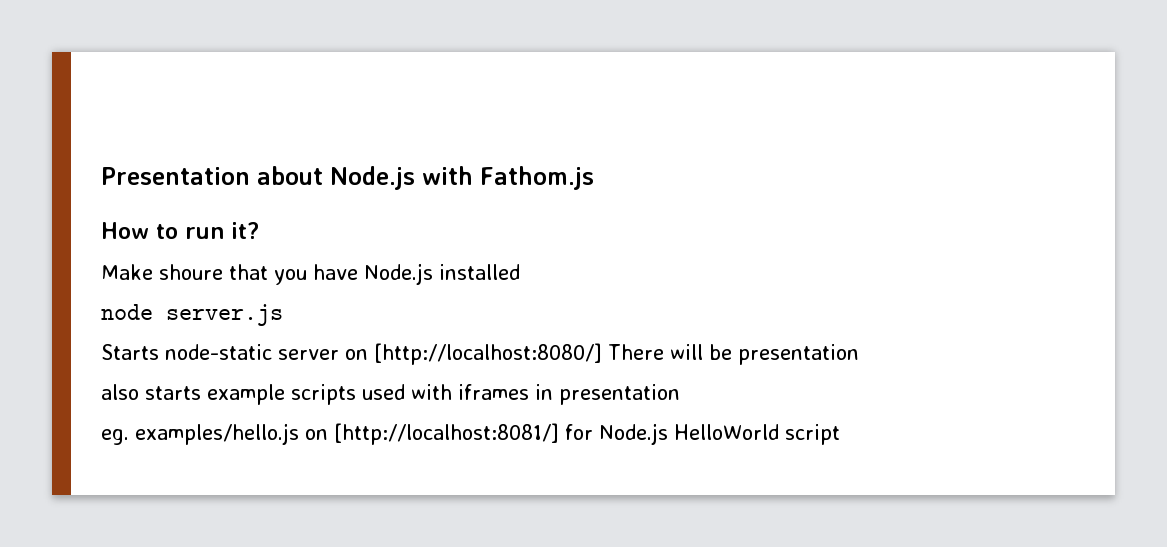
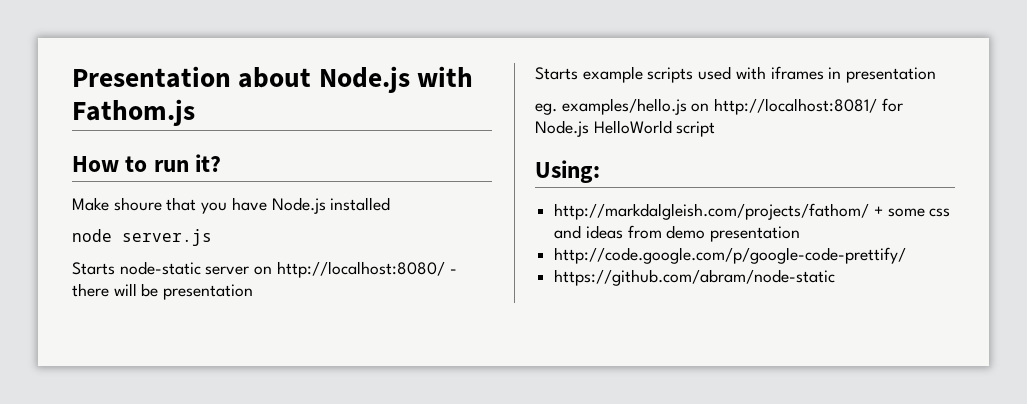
- Starts node-static server on [http://localhost:8080/] There will be presentation
+ Starts node-static server on http://localhost:8080/ - there will be presentation
- also starts example scripts used with iframes in presentation
+ Starts example scripts used with iframes in presentation
- eg. examples/hello.js on [http://localhost:8081/] for Node.js HelloWorld script
+ eg. examples/hello.js on http://localhost:8081/ for Node.js HelloWorld script
+ Using:
+ http://markdalgleish.com/projects/fathom/ + some css and ideas from demo presentation
+ http://code.google.com/p/google-code-prettify/
+ https://github.com/abram/node-static

